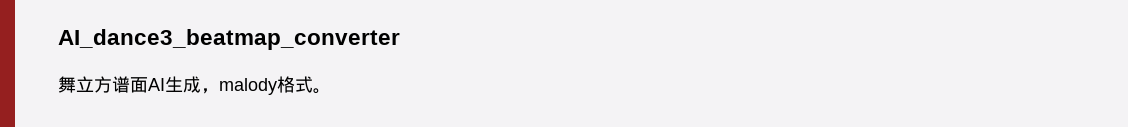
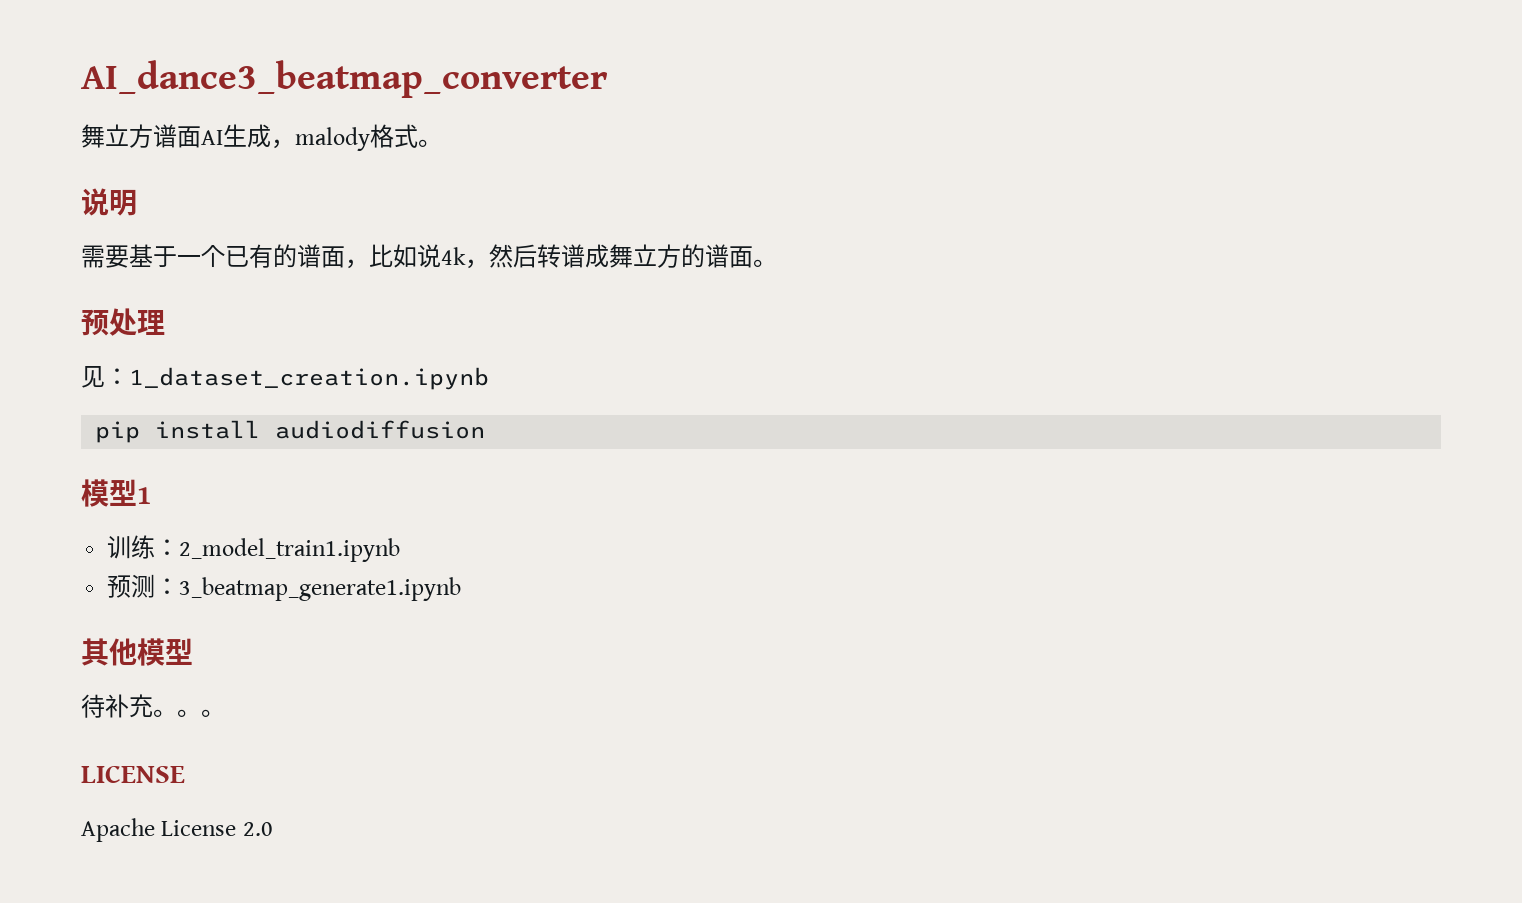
+ 说明
+ 需要基于一个已有的谱面，比如说4k，然后转谱成舞立方的谱面。
+ 预处理
+ 见：1_dataset_creation.ipynb
+ pip install audiodiffusion
+ 模型1
+ 训练：2_model_train1.ipynb
+ 预测：3_beatmap_generate1.ipynb
+ 其他模型
+ 待补充。。。
+ LICENSE
+ Apache License 2.0

